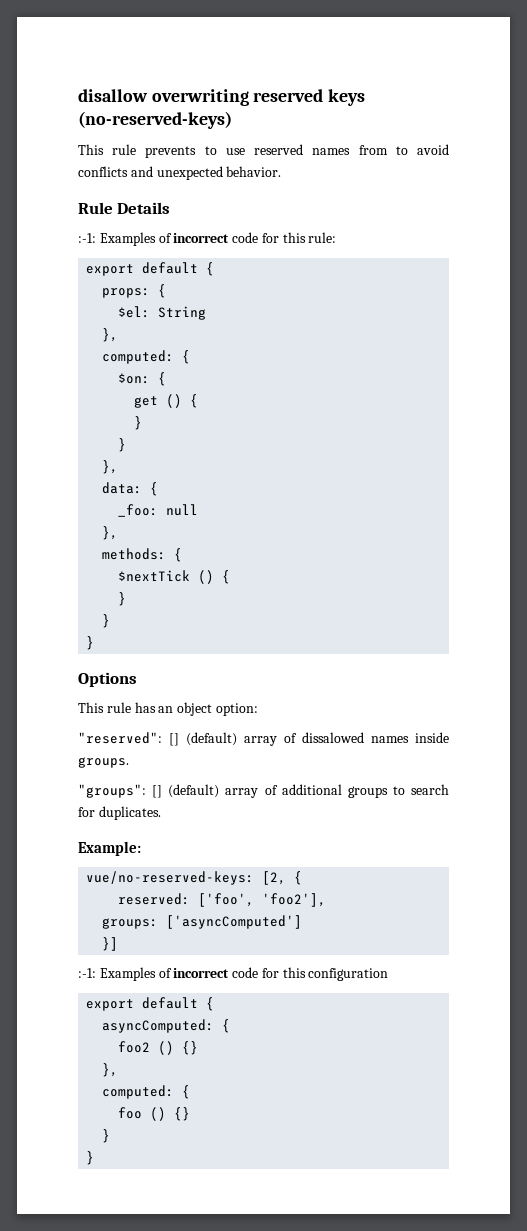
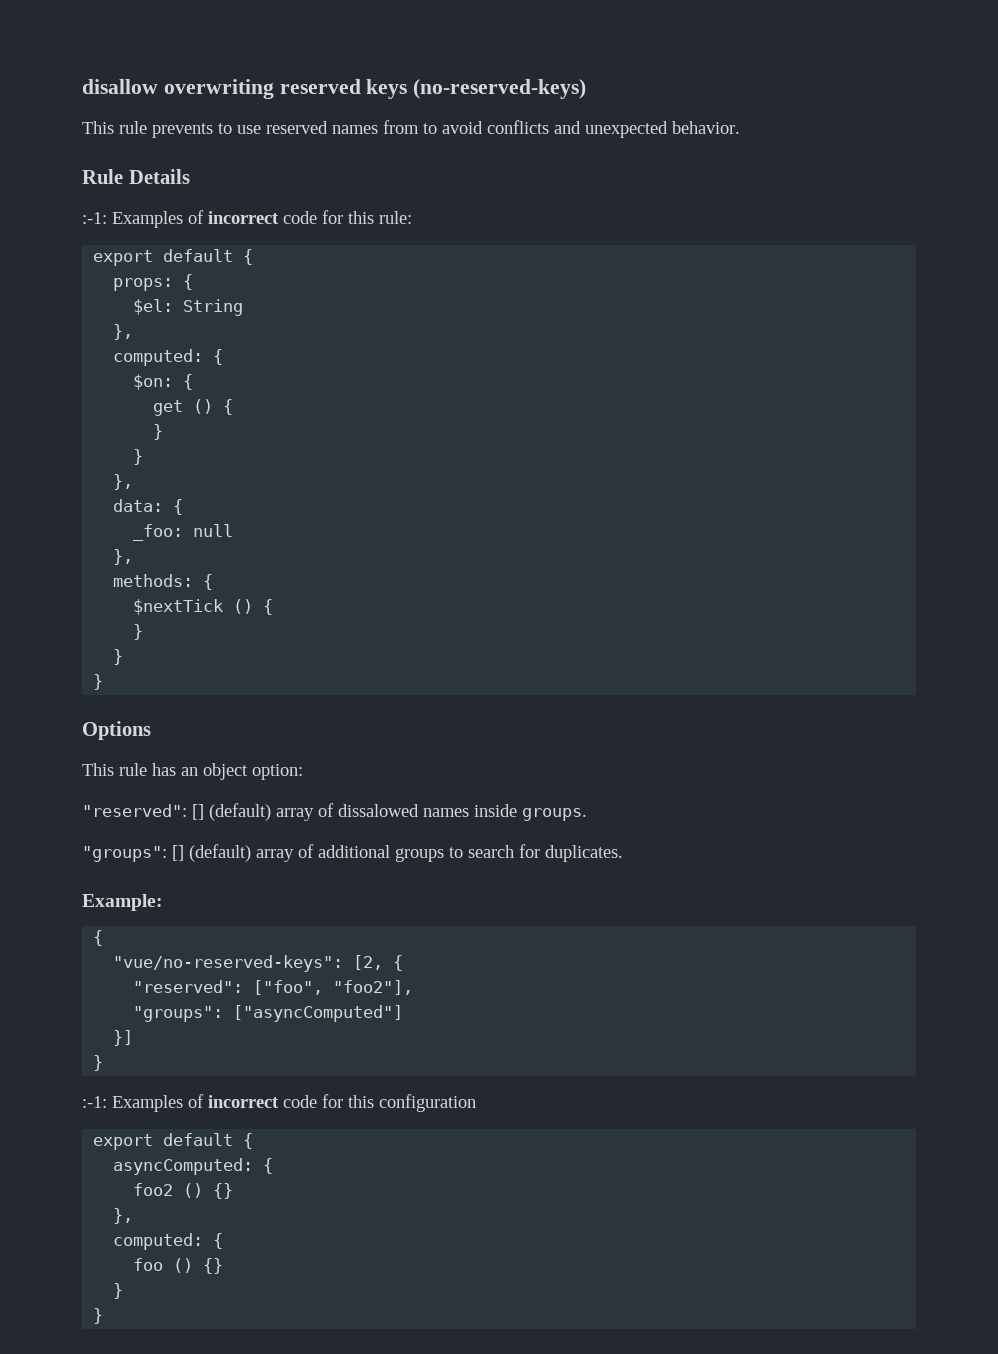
  Example:
- vue/no-reserved-keys: [2, {
+ {
+ "vue/no-reserved-keys": [2, {
- reserved: ['foo', 'foo2'],
- groups: ['asyncComputed']
+ "reserved": ["foo", "foo2"],
+ "groups": ["asyncComputed"]
  }]
+ }

